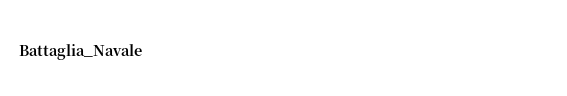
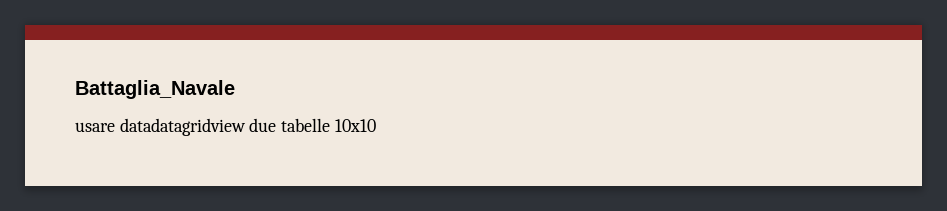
+ usare datadatagridview due tabelle 10x10

